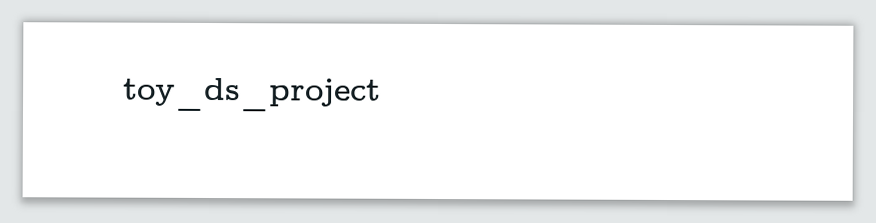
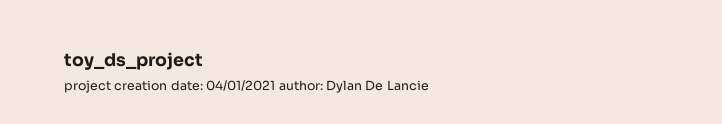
+ project creation date: 04/01/2021 author: Dylan De Lancie

